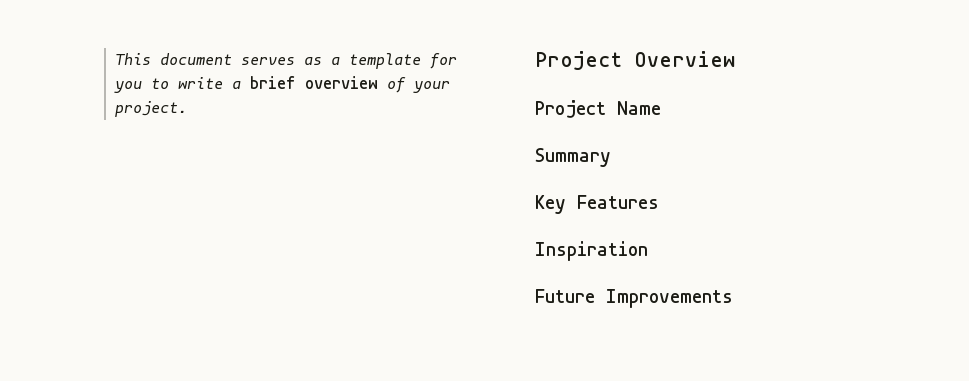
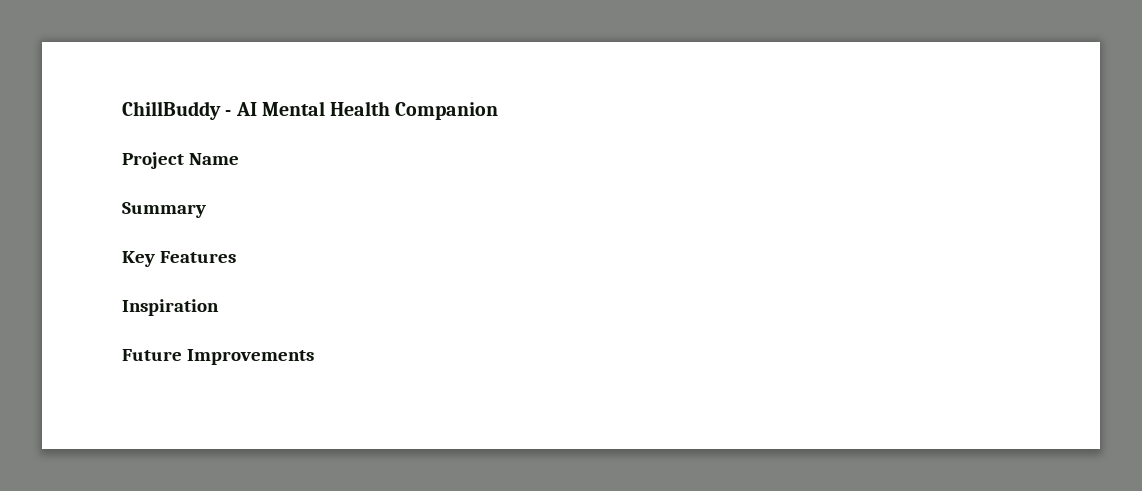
- This document serves as a template for you to write a brief overview of your project.
- Project Overview
+ ChillBuddy - AI Mental Health Companion

